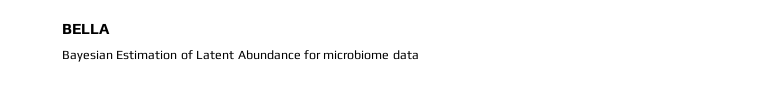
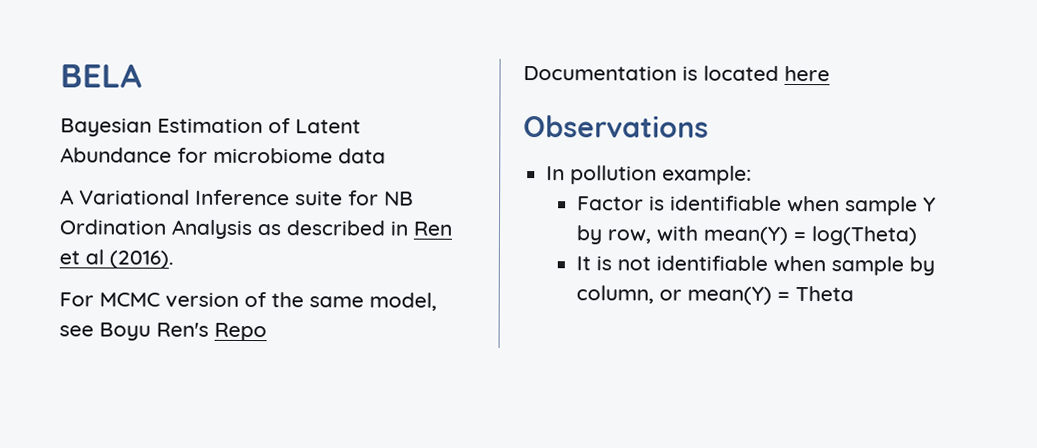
- BELLA
+ BELA
+ A Variational Inference suite for NB Ordination Analysis as described in Ren et al (2016).
+ For MCMC version of the same model, see Boyu Ren's Repo
+ Documentation is located here
+ Observations
+ In pollution example:
+ Factor is identifiable when sample Y by row, with mean(Y) = log(Theta)
+ It is not identifiable when sample by column, or mean(Y) = Theta

